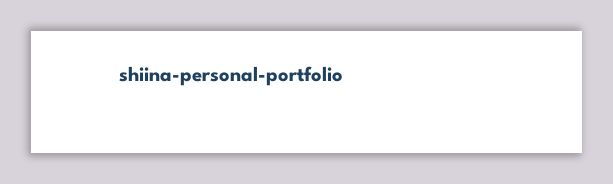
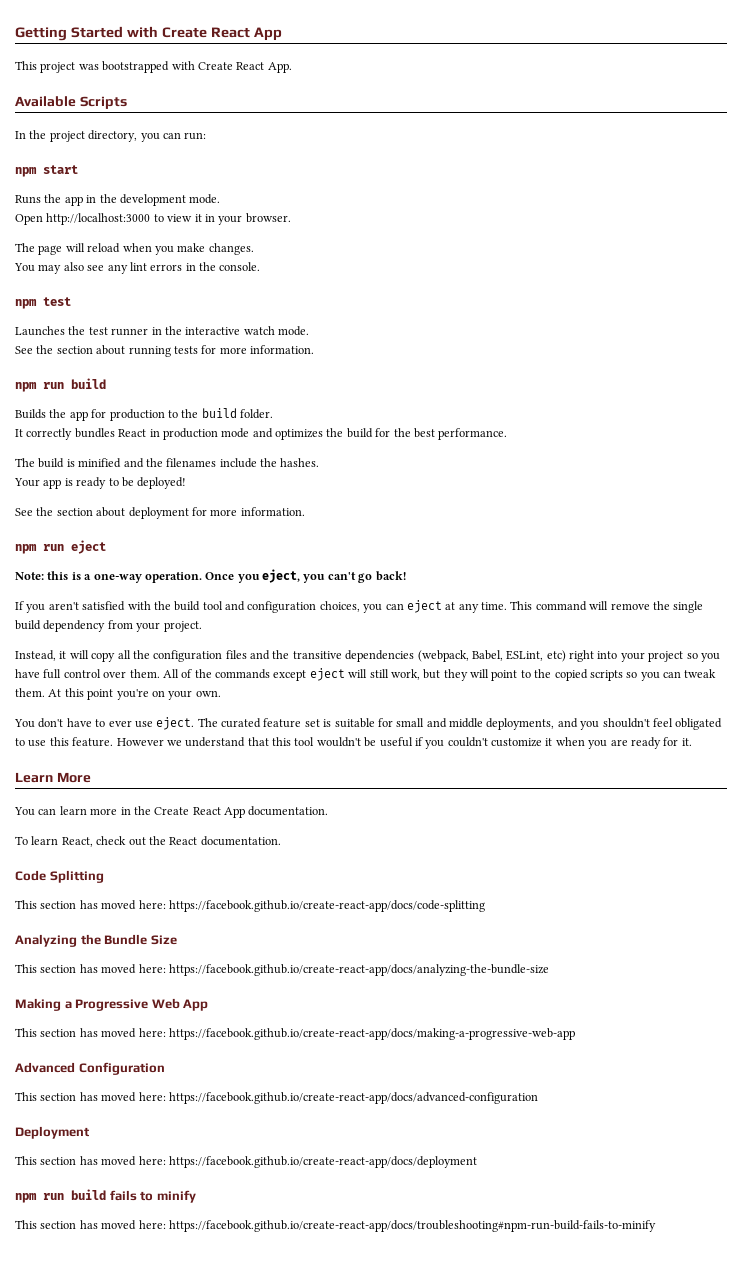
- shiina-personal-portfolio
+ Getting Started with Create React App
+ This project was bootstrapped with Create React App.
+ Available Scripts
+ In the project directory, you can run:
+ npm start
+ Runs the app in the development mode.
+ Open http://localhost:3000 to view it in your browser.
+ The page will reload when you make changes.
+ You may also see any lint errors in the console.
+ npm test
+ Launches the test runner in the interactive watch mode.
+ See the section about running tests for more information.
+ npm run build
+ Builds the app for production to the build folder.
+ It correctly bundles React in production mode and optimizes the build for the best performance.
+ The build is minified and the filenames include the hashes.
+ Your app is ready to be deployed!
+ See the section about deployment for more information.
+ npm run eject
+ Note: this is a one-way operation. Once you eject, you can't go back!
+ If you aren't satisfied with the build tool and configuration choices, you can eject at any time. This command will remove the single build dependency from your project.
+ Instead, it will copy all the configuration files and the transitive dependencies (webpack, Babel, ESLint, etc) right into your project so you have full control over them. All of the commands except eject will still work, but they will point to the copied scripts so you can tweak them. At this point you're on your own.
+ You don't have to ever use eject. The curated feature set is suitable for small and middle deployments, and you shouldn't feel obligated to use this feature. However we understand that this tool wouldn't be useful if you couldn't customize it when you are ready for it.
+ Learn More
+ You can learn more in the Create React App documentation.
+ To learn React, check out the React documentation.
+ Code Splitting
+ This section has moved here: https://facebook.github.io/create-react-app/docs/code-splitting
+ Analyzing the Bundle Size
+ This section has moved here: https://facebook.github.io/create-react-app/docs/analyzing-the-bundle-size
+ Making a Progressive Web App
+ This section has moved here: https://facebook.github.io/create-react-app/docs/making-a-progressive-web-app
+ Advanced Configuration
+ This section has moved here: https://facebook.github.io/create-react-app/docs/advanced-configuration
+ Deployment
+ This section has moved here: https://facebook.github.io/create-react-app/docs/deployment
+ npm run build fails to minify
+ This section has moved here: https://facebook.github.io/create-react-app/docs/troubleshooting#npm-run-build-fails-to-minify

